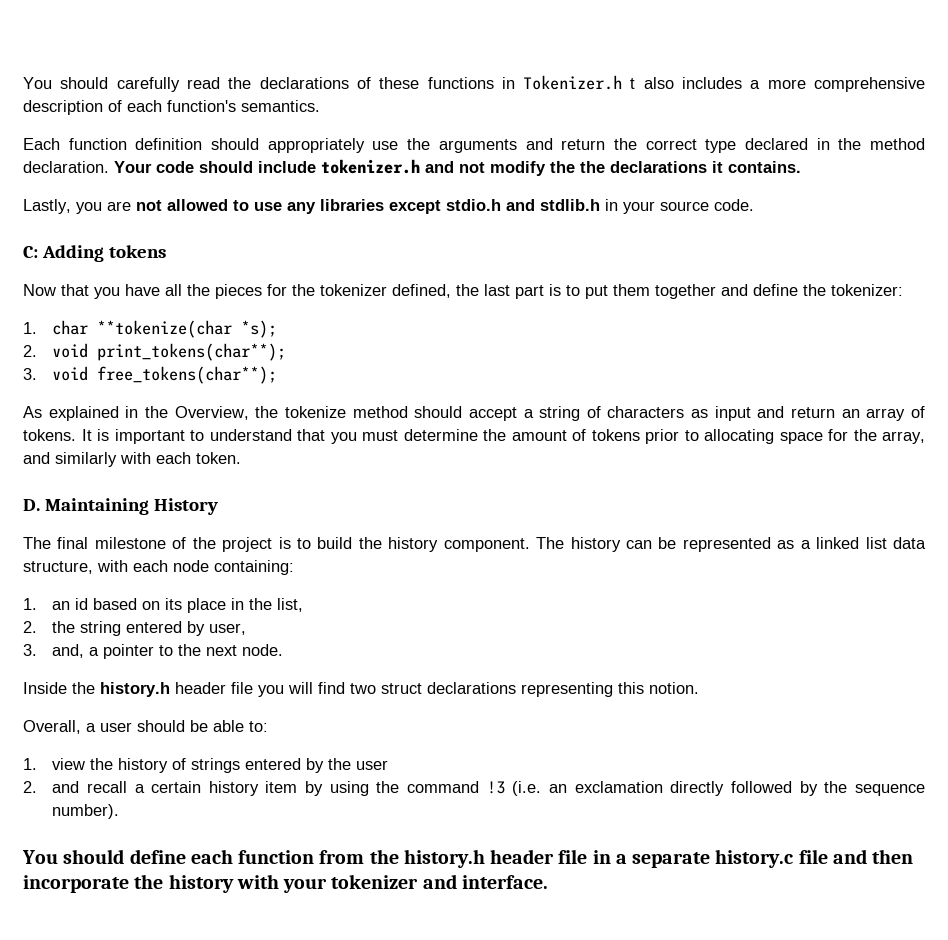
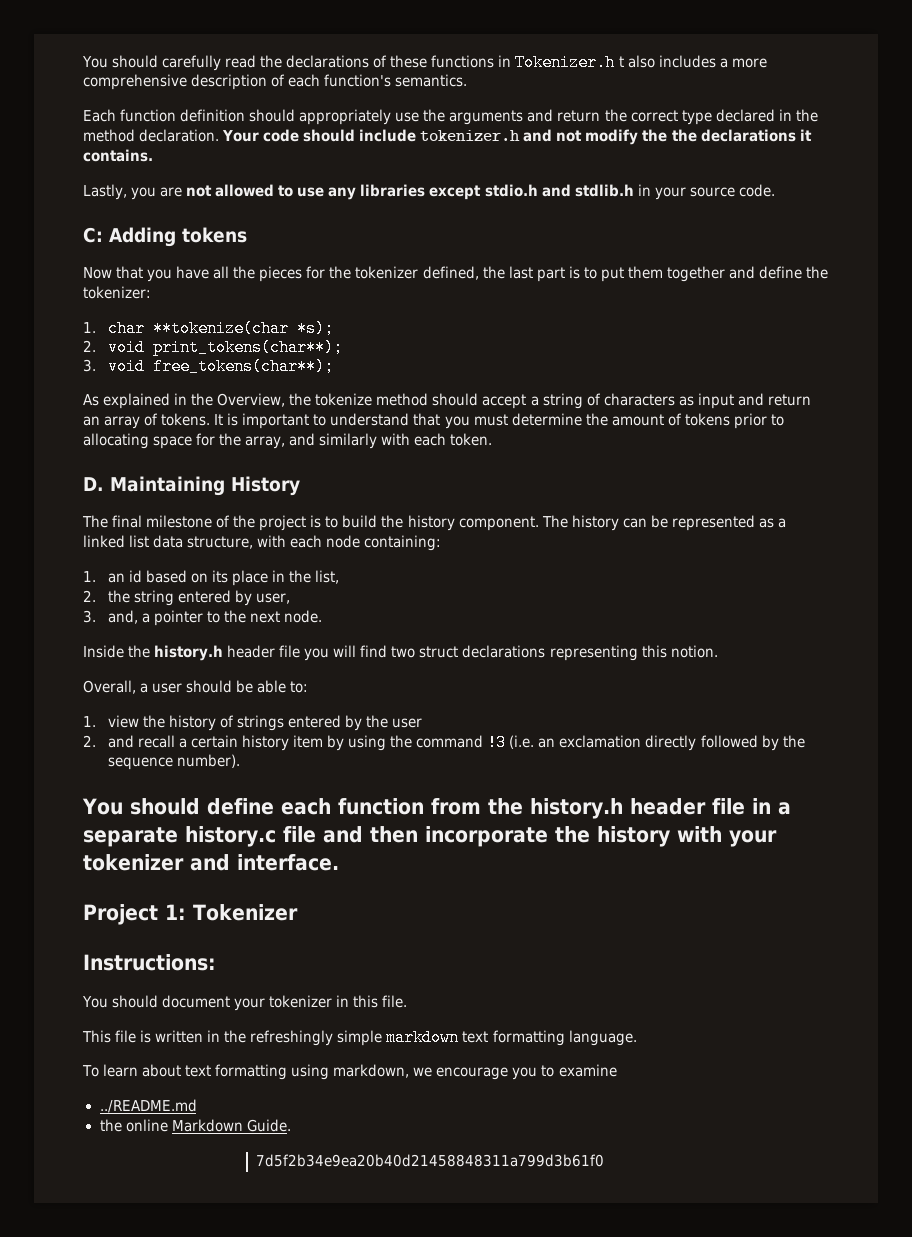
+ Project 1: Tokenizer
+ Instructions:
+ You should document your tokenizer in this file.
+ This file is written in the refreshingly simple markdown text formatting language.
+ To learn about text formatting using markdown, we encourage you to examine
+ ../README.md
+ the online Markdown Guide.
+ 7d5f2b34e9ea20b40d21458848311a799d3b61f0

